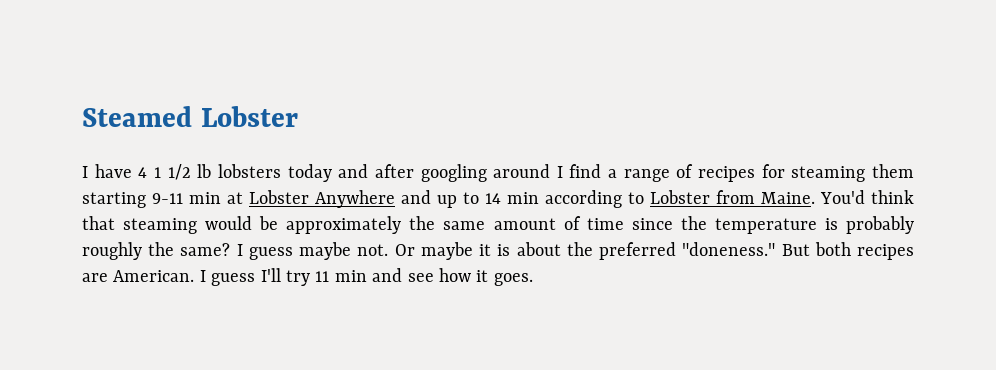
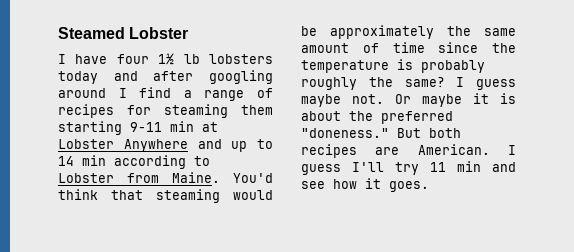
- I have 4 1 1/2 lb lobsters today and after googling around I find a range of recipes for steaming them starting 9-11 min at Lobster Anywhere and up to 14 min according to Lobster from Maine.
+ I have four 1½ lb lobsters today and after googling around I find a range of recipes for steaming them starting 9-11 min at Lobster Anywhere and up to 14 min according to Lobster from Maine.

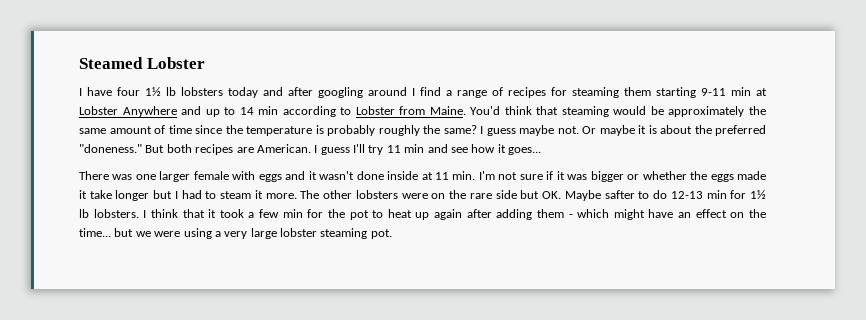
- I guess I'll try 11 min and see how it goes.
+ I guess I'll try 11 min and see how it goes...
+ There was one larger female with eggs and it wasn't done inside at 11 min. I'm not sure if it was bigger or whether the eggs made it take longer but I had to steam it more. The other lobsters were on the rare side but OK. Maybe safter to do 12-13 min for 1½ lb lobsters. I think that it took a few min for the pot to heat up again after adding them - which might have an effect on the time... but we were using a very large lobster steaming pot.

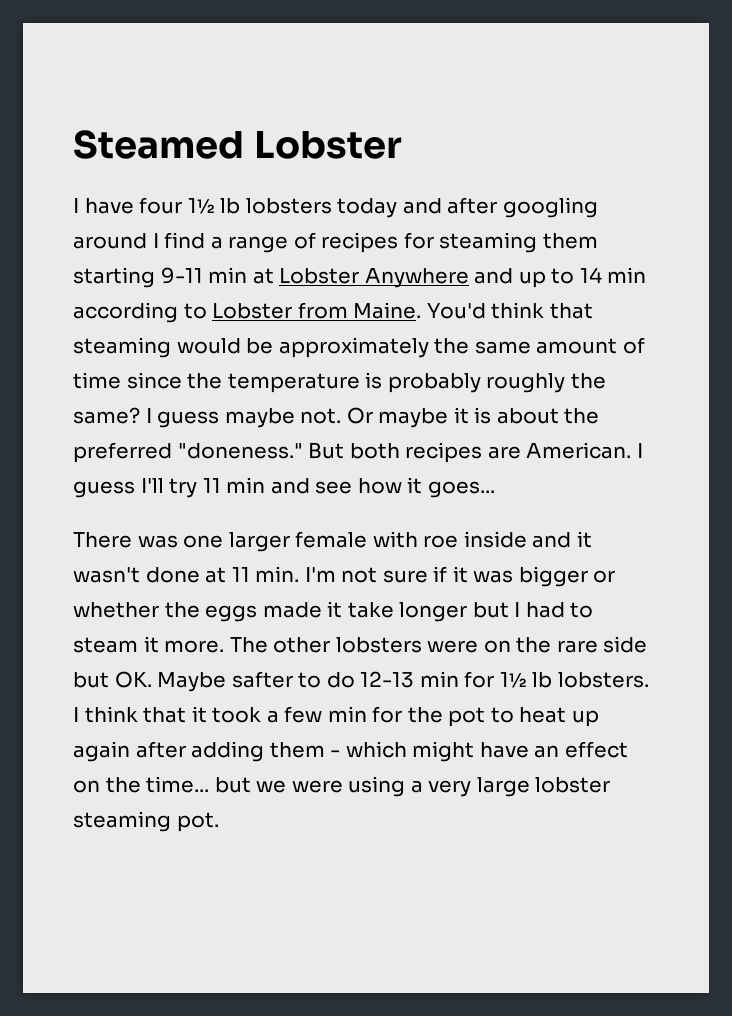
- There was one larger female with eggs and it wasn't done inside at 11 min. I'm not sure if it was bigger or whether the eggs made it take longer but I had to steam it more.
+ There was one larger female with roe inside and it wasn't done at 11 min. I'm not sure if it was bigger or whether the eggs made it take longer but I had to steam it more.

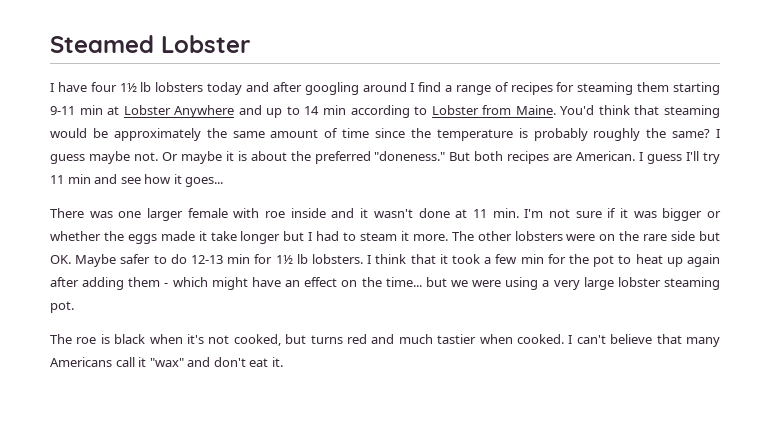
- The other lobsters were on the rare side but OK. Maybe safter to do 12-13 min for 1½ lb lobsters.
+ The other lobsters were on the rare side but OK. Maybe safer to do 12-13 min for 1½ lb lobsters.
+ The roe is black when it's not cooked, but turns red and much tastier when cooked. I can't believe that many Americans call it "wax" and don't eat it.

